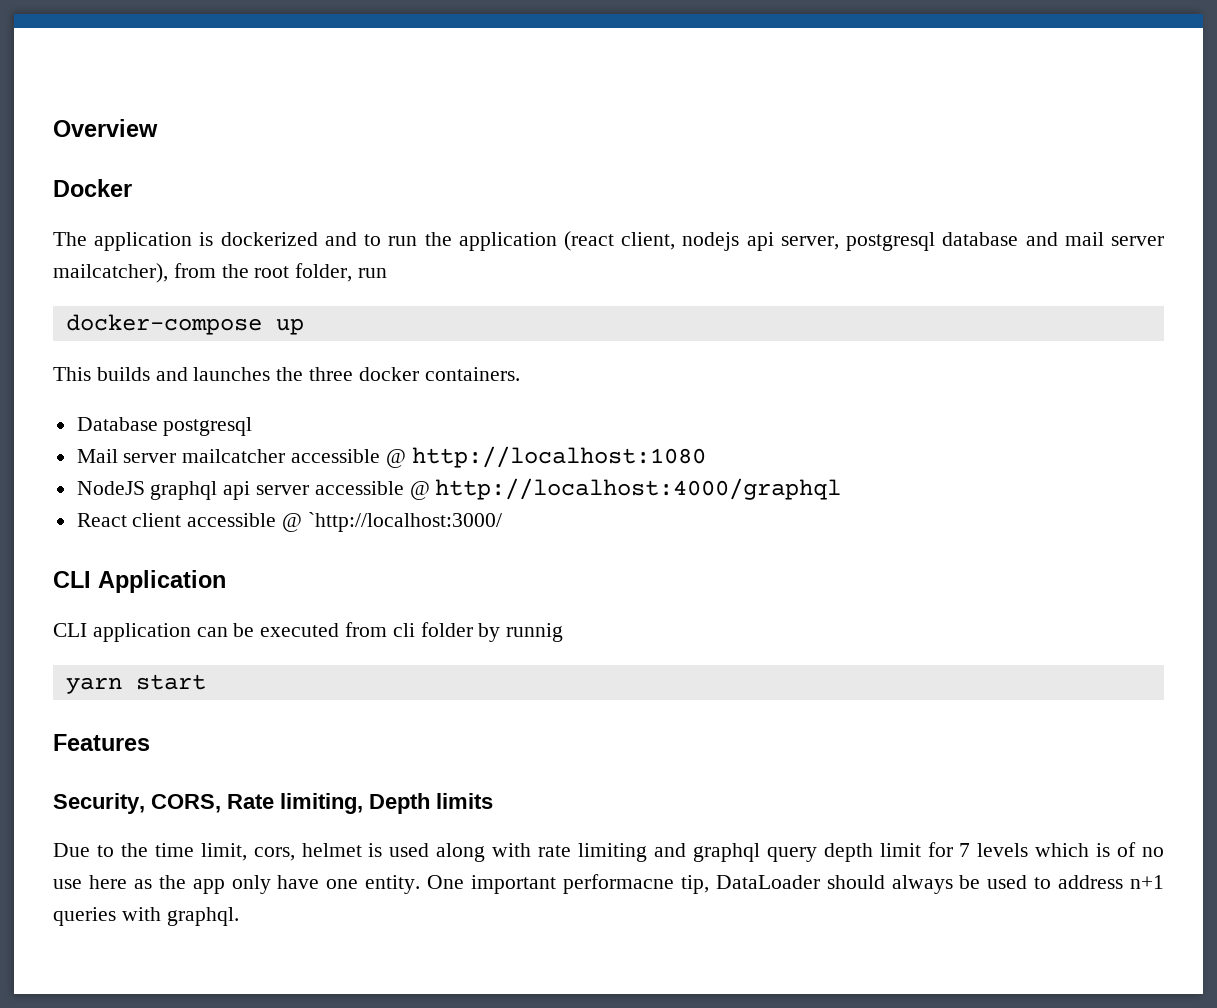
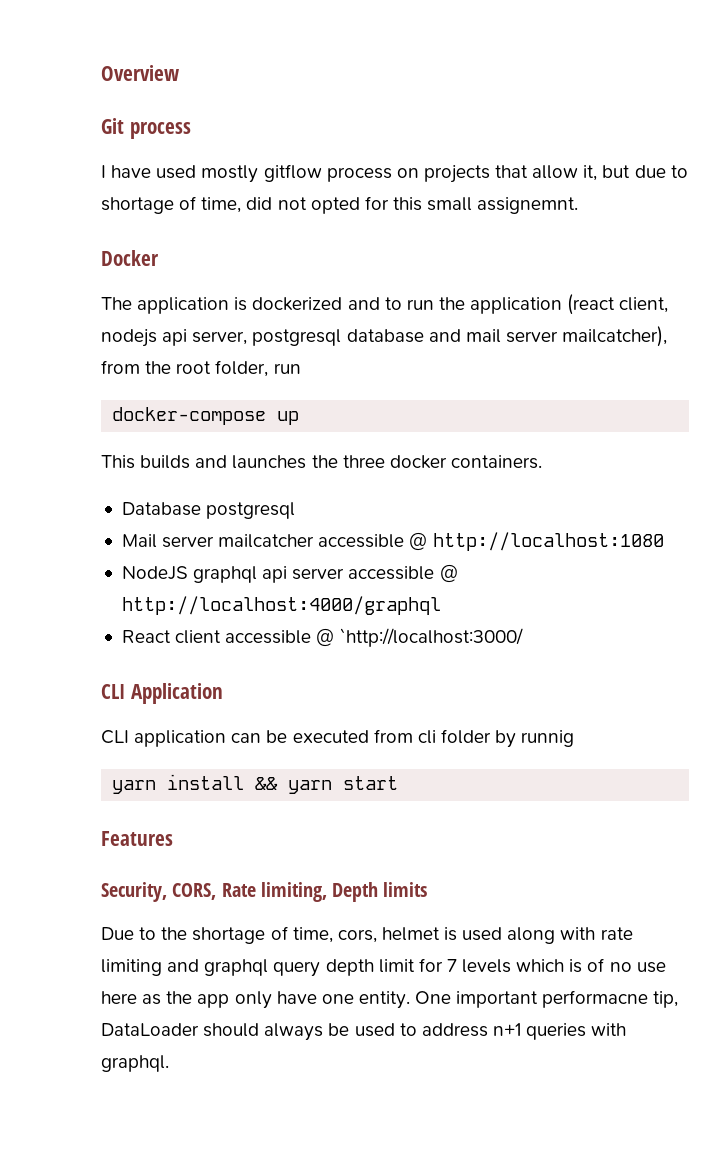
+ Git process
+ I have used mostly gitflow process on projects that allow it, but due to shortage of time, did not opted for this small assignemnt.
- yarn start
+ yarn install && yarn start
- Due to the time limit, cors, helmet is used along with rate limiting and graphql query depth limit for 7 levels which is of no use here as the app only have one entity.
+ Due to the shortage of time, cors, helmet is used along with rate limiting and graphql query depth limit for 7 levels which is of no use here as the app only have one entity.

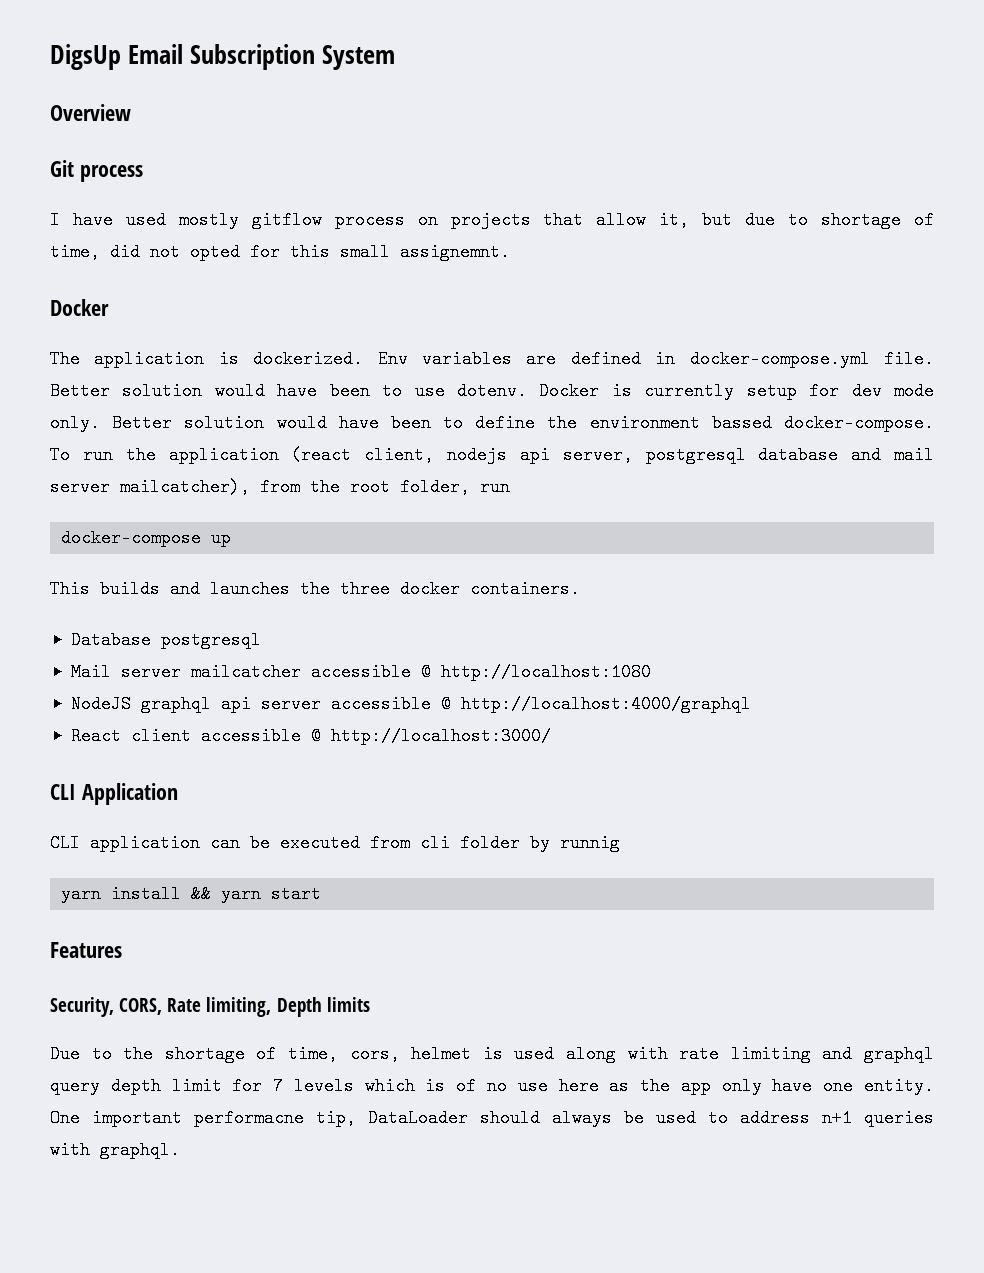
+ DigsUp Email Subscription System
- The application is dockerized and to run the application (react client, nodejs api server, postgresql database and mail server mailcatcher), from the root folder, run
+ The application is dockerized. Env variables are defined in docker-compose.yml file. Better solution would have been to use dotenv. Docker is currently setup for dev mode only. Better solution would have been to define the environment bassed docker-compose. To run the application (react client, nodejs api server, postgresql database and mail server mailcatcher), from the root folder, run
- React client accessible @ `http://localhost:3000/
+ React client accessible @ http://localhost:3000/

